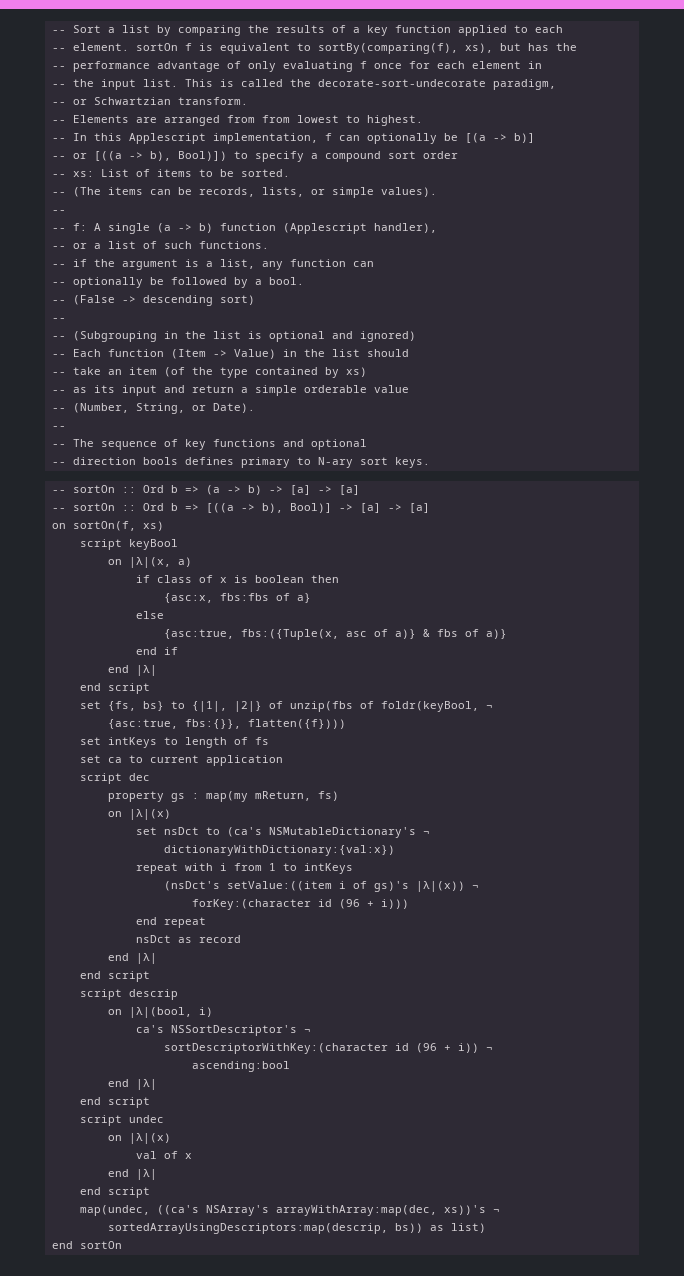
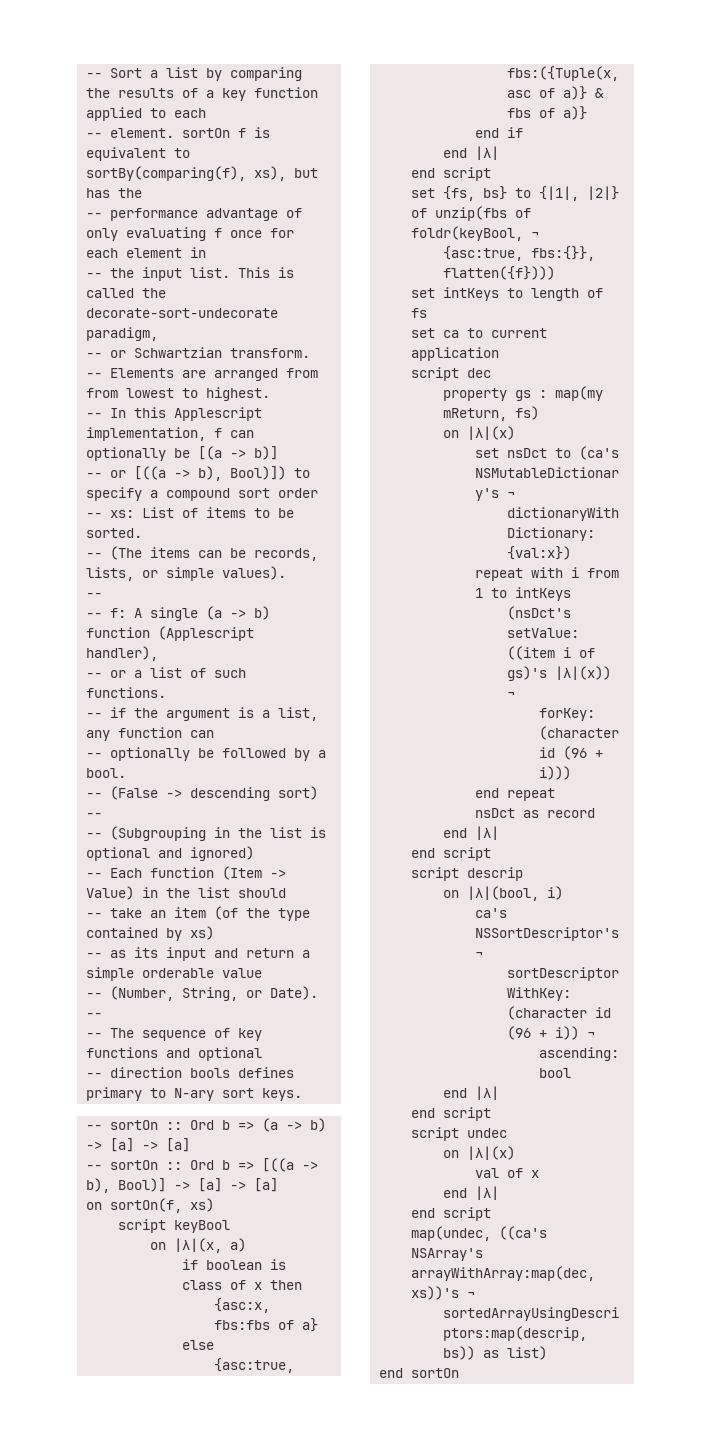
- if class of x is boolean then
+ if boolean is class of x then

